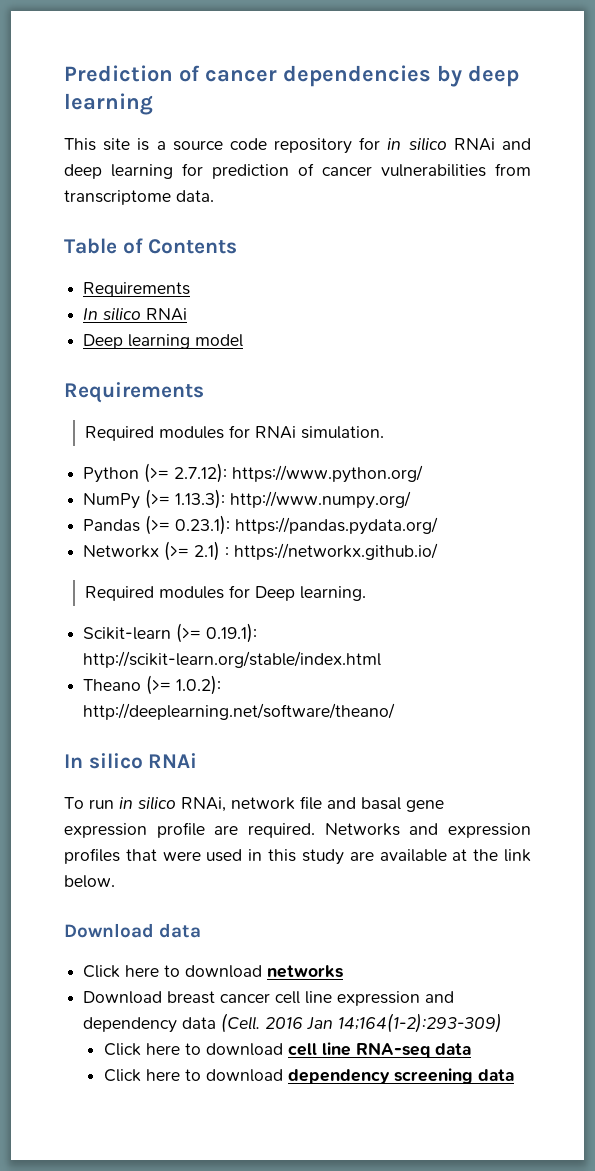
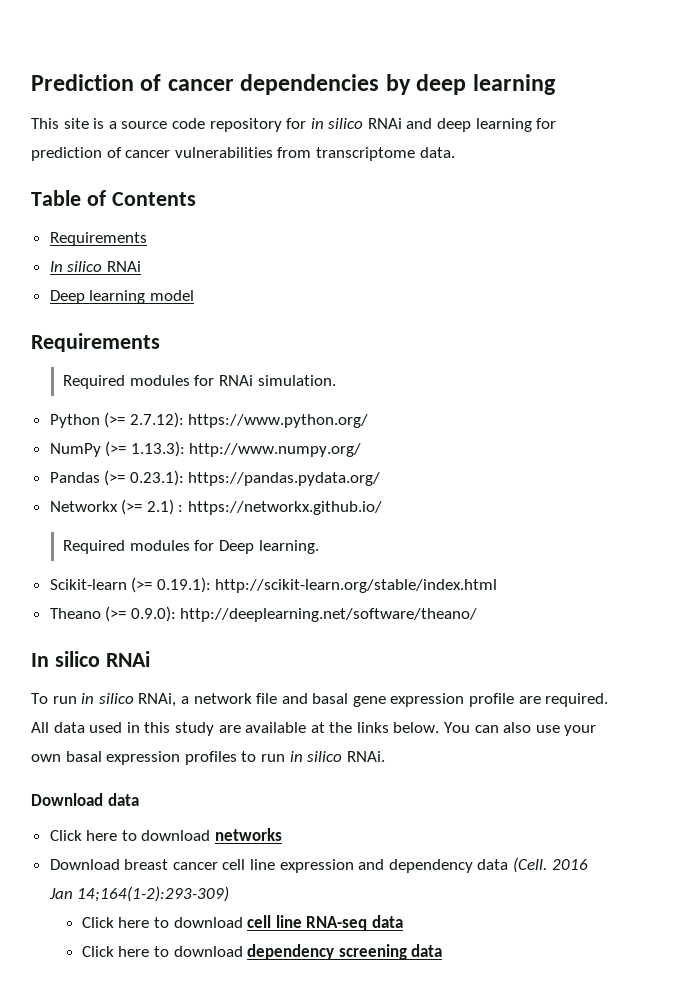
- Theano (>= 1.0.2): http://deeplearning.net/software/theano/
+ Theano (>= 0.9.0): http://deeplearning.net/software/theano/
- To run in silico RNAi, network file and basal gene expression profile are required.
+ To run in silico RNAi, a network file and basal gene expression profile are required.
- Networks and expression profiles that were used in this study are available at the link below.
+ All data used in this study are available at the links below. You can also use your own basal expression profiles to run in silico RNAi.

